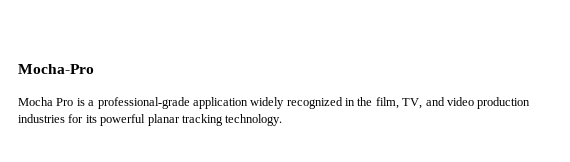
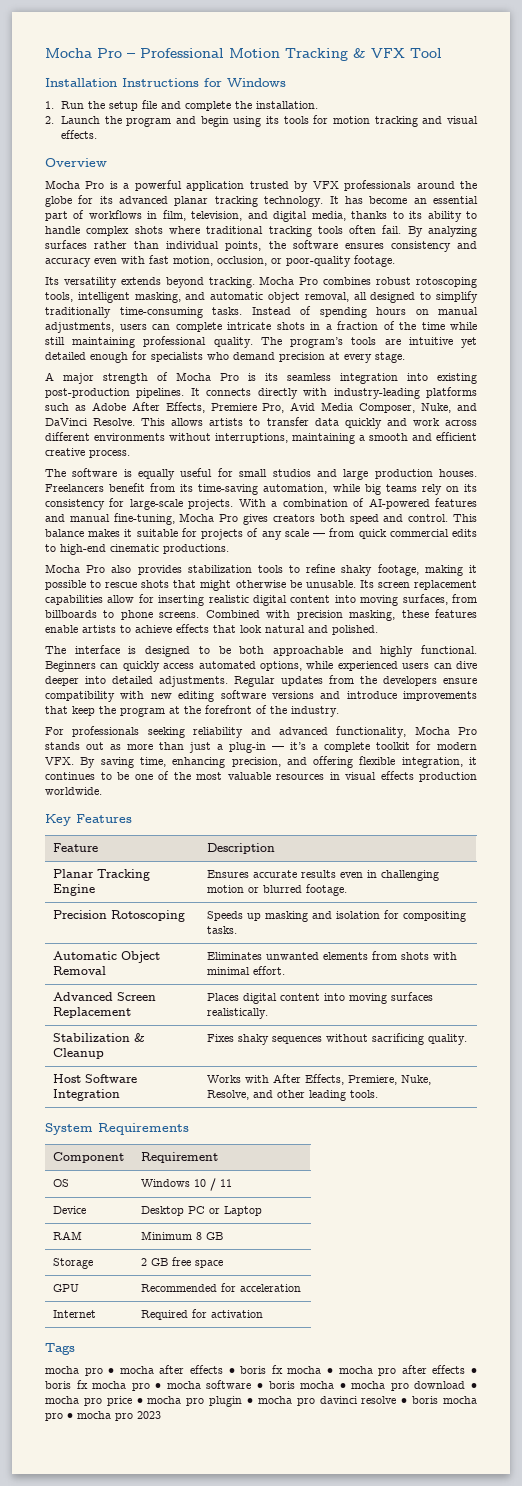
- Mocha-Pro
- Mocha Pro is a professional-grade application widely recognized in the film, TV, and video production industries for its powerful planar tracking technology.
+ Mocha Pro – Professional Motion Tracking & VFX Tool
+ Installation Instructions for Windows
+ 1. Run the setup file and complete the installation.
+ 2. Launch the program and begin using its tools for motion tracking and visual effects.
+ Overview
+ Mocha Pro is a powerful application trusted by VFX professionals around the globe for its advanced planar tracking technology.
+ It has become an essential part of workflows in film, television, and digital media, thanks to its ability to handle complex shots where traditional tracking tools often fail. By analyzing surfaces rather than individual points, the software ensures consistency and accuracy even with fast motion, occlusion, or poor-quality footage.
+ Its versatility extends beyond tracking. Mocha Pro combines robust rotoscoping tools, intelligent masking, and automatic object removal, all designed to simplify traditionally time-consuming tasks. Instead of spending hours on manual adjustments, users can complete intricate shots in a fraction of the time while still maintaining professional quality. The program’s tools are intuitive yet detailed enough for specialists who demand precision at every stage.
+ A major strength of Mocha Pro is its seamless integration into existing post-production pipelines. It connects directly with industry-leading platforms such as Adobe After Effects, Premiere Pro, Avid Media Composer, Nuke, and DaVinci Resolve. This allows artists to transfer data quickly and work across different environments without interruptions, maintaining a smooth and efficient creative process.
+ The software is equally useful for small studios and large production houses. Freelancers benefit from its time-saving automation, while big teams rely on its consistency for large-scale projects. With a combination of AI-powered features and manual fine-tuning, Mocha Pro gives creators both speed and control. This balance makes it suitable for projects of any scale — from quick commercial edits to high-end cinematic productions.
+ Mocha Pro also provides stabilization tools to refine shaky footage, making it possible to rescue shots that might otherwise be unusable. Its screen replacement capabilities allow for inserting realistic digital content into moving surfaces, from billboards to phone screens. Combined with precision masking, these features enable artists to achieve effects that look natural and polished.
+ The interface is designed to be both approachable and highly functional. Beginners can quickly access automated options, while experienced users can dive deeper into detailed adjustments. Regular updates from the developers ensure compatibility with new editing software versions and introduce improvements that keep the program at the forefront of the industry.
+ For professionals seeking reliability and advanced functionality, Mocha Pro stands out as more than just a plug-in — it’s a complete toolkit for modern VFX. By saving time, enhancing precision, and offering flexible integration, it continues to be one of the most valuable resources in visual effects production worldwide.
+ Key Features
+ Feature | Description
+ Planar Tracking Engine | Ensures accurate results even in challenging motion or blurred footage.
+ Precision Rotoscoping | Speeds up masking and isolation for compositing tasks.
+ Automatic Object Removal | Eliminates unwanted elements from shots with minimal effort.
+ Advanced Screen Replacement | Places digital content into moving surfaces realistically.
+ Stabilization & Cleanup | Fixes shaky sequences without sacrificing quality.
+ Host Software Integration | Works with After Effects, Premiere, Nuke, Resolve, and other leading tools.
+ System Requirements
+ Component | Requirement
+ OS | Windows 10 / 11
+ Device | Desktop PC or Laptop
+ RAM | Minimum 8 GB
+ Storage | 2 GB free space
+ GPU | Recommended for acceleration
+ Internet | Required for activation
+ Tags
+ mocha pro • mocha after effects • boris fx mocha • mocha pro after effects • boris fx mocha pro • mocha software • boris mocha • mocha pro download • mocha pro price • mocha pro plugin • mocha pro davinci resolve • boris mocha pro • mocha pro 2023

